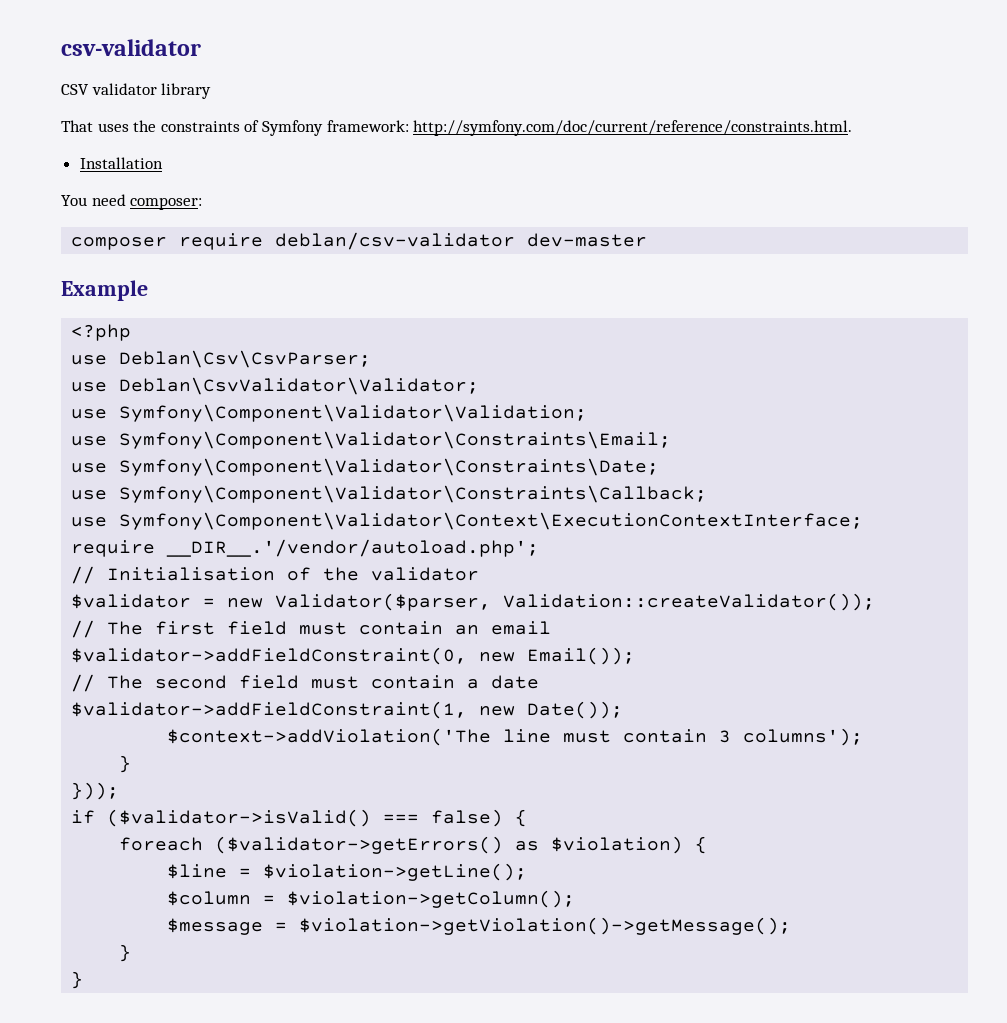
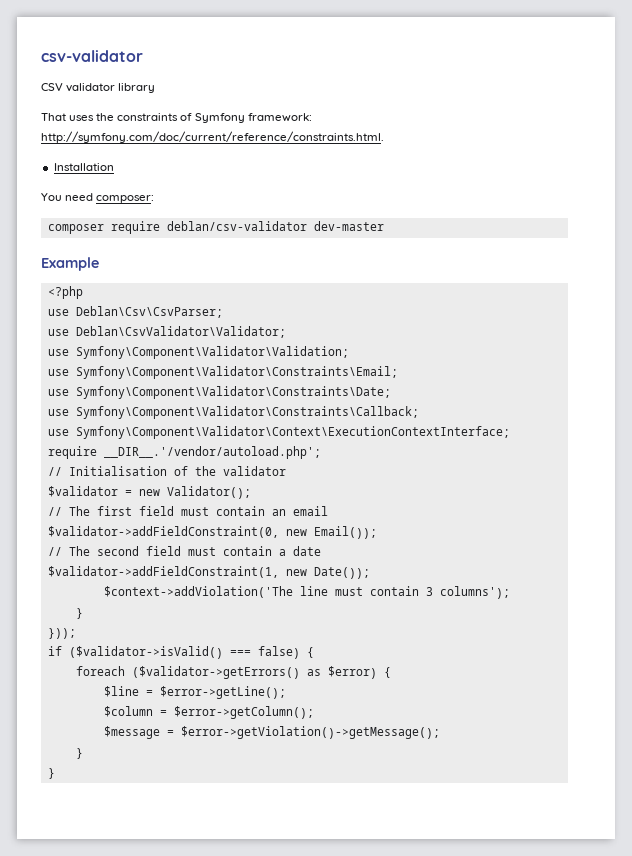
- $validator = new Validator($parser, Validation::createValidator());
+ $validator = new Validator();
- foreach ($validator->getErrors() as $violation) {
+ foreach ($validator->getErrors() as $error) {
- $line = $violation->getLine();
+ $line = $error->getLine();
- $column = $violation->getColumn();
+ $column = $error->getColumn();
- $message = $violation->getViolation()->getMessage();
+ $message = $error->getViolation()->getMessage();

